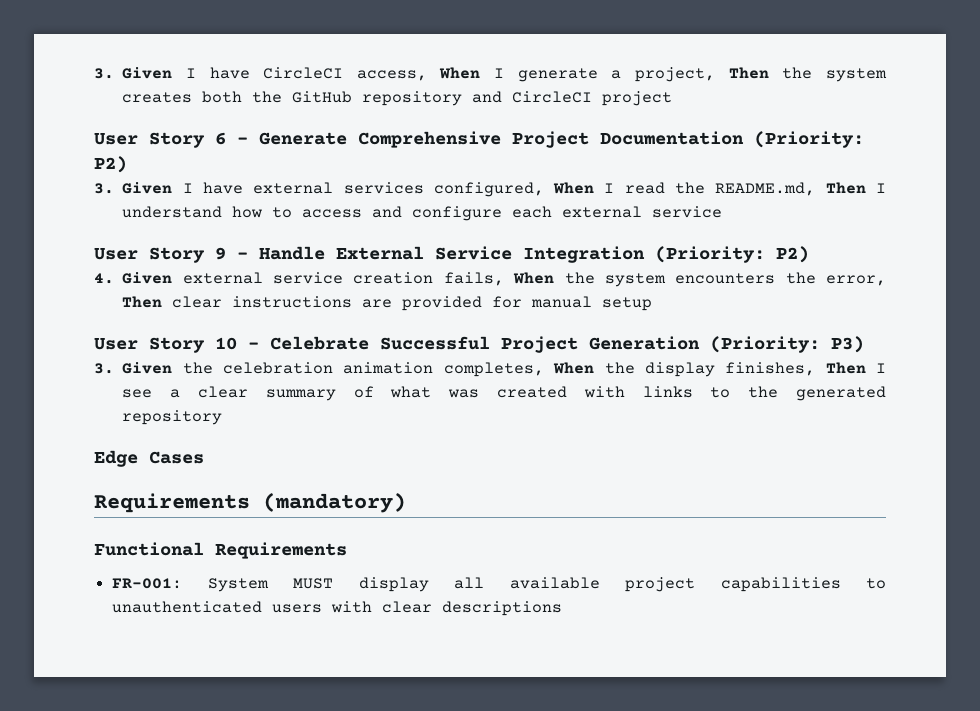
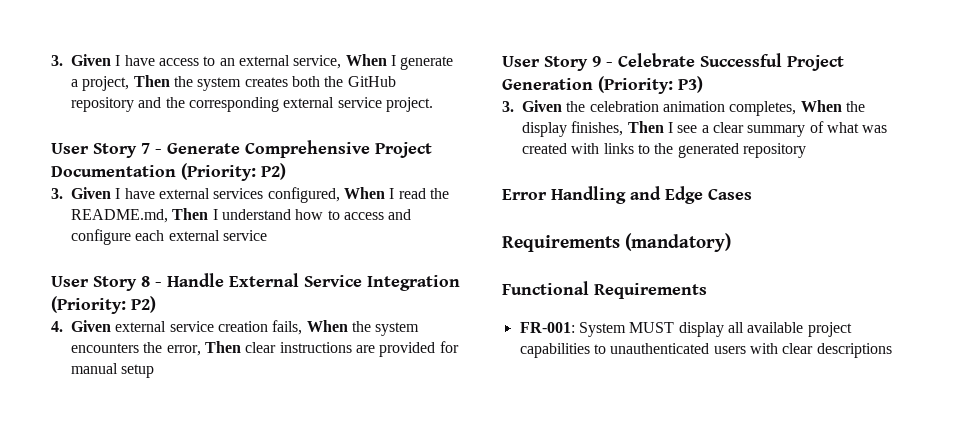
- 3. Given I have CircleCI access, When I generate a project, Then the system creates both the GitHub repository and CircleCI project
- User Story 6 - Generate Comprehensive Project Documentation (Priority: P2)
+ 3. Given I have access to an external service, When I generate a project, Then the system creates both the GitHub repository and the corresponding external service project.
+ User Story 7 - Generate Comprehensive Project Documentation (Priority: P2)
- User Story 9 - Handle External Service Integration (Priority: P2)
+ User Story 8 - Handle External Service Integration (Priority: P2)
- User Story 10 - Celebrate Successful Project Generation (Priority: P3)
+ User Story 9 - Celebrate Successful Project Generation (Priority: P3)
- Edge Cases
+ Error Handling and Edge Cases

